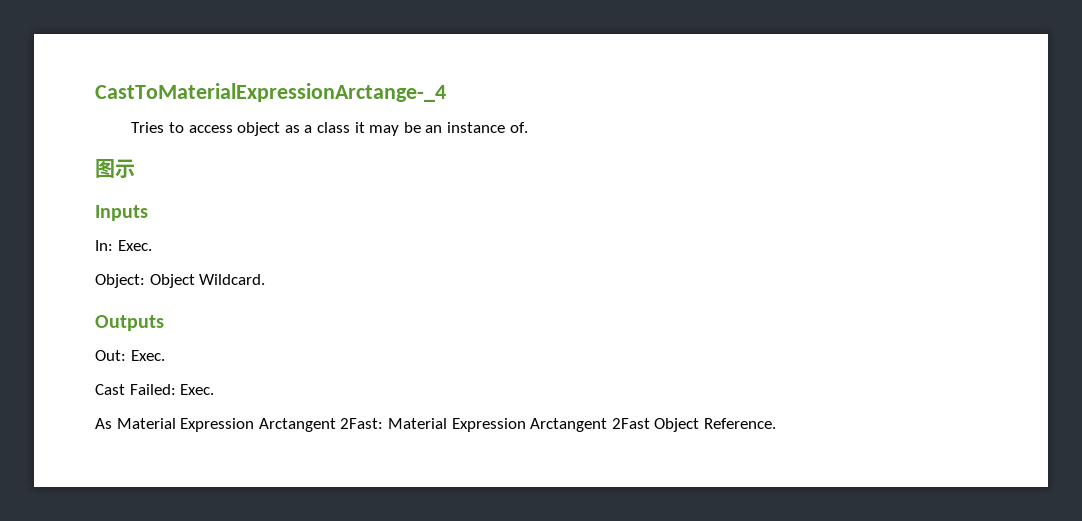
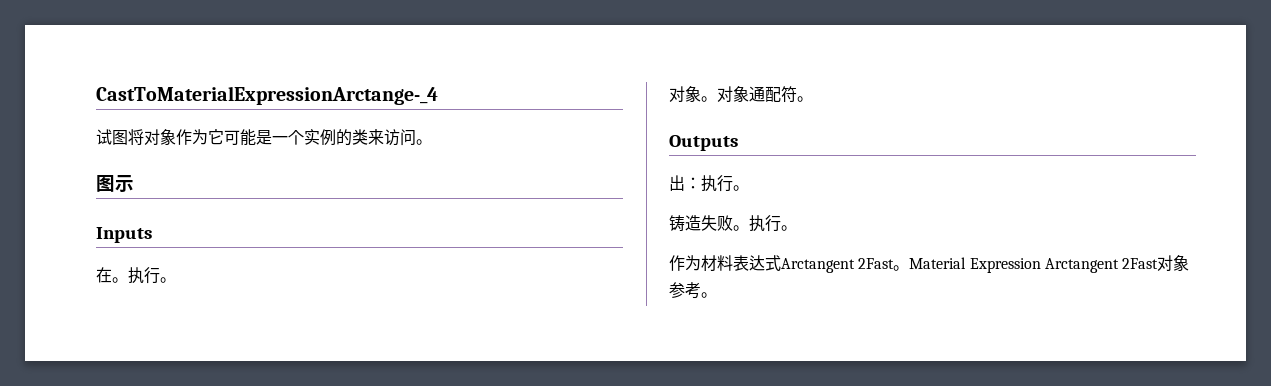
- Tries to access object as a class it may be an instance of.
+ 试图将对象作为它可能是一个实例的类来访问。
  图示
  Inputs
- In: Exec.
- Object: Object Wildcard.
+ 在。执行。
+ 对象。对象通配符。
  Outputs
- Out: Exec.
- Cast Failed: Exec.
- As Material Expression Arctangent 2Fast: Material Expression Arctangent 2Fast Object Reference.
+ 出：执行。
+ 铸造失败。执行。
+ 作为材料表达式Arctangent 2Fast。Material Expression Arctangent 2Fast对象参考。

